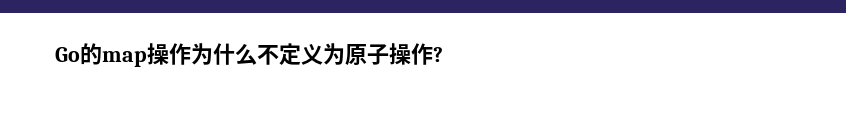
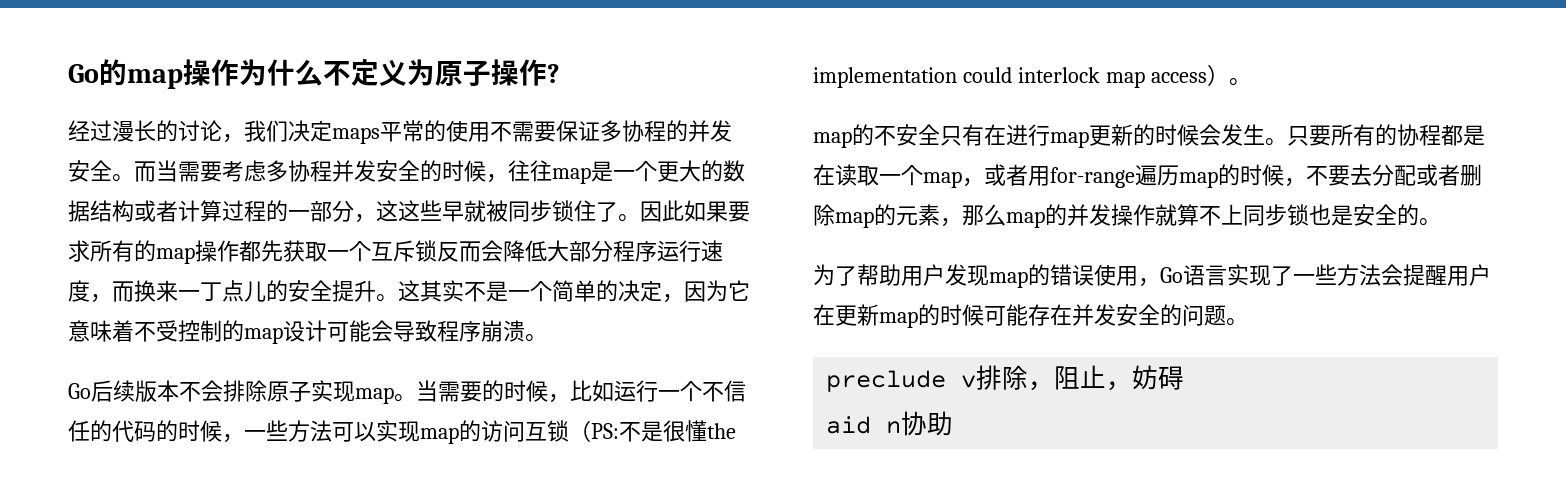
+ 经过漫长的讨论，我们决定maps平常的使用不需要保证多协程的并发安全。而当需要考虑多协程并发安全的时候，往往map是一个更大的数据结构或者计算过程的一部分，这这些早就被同步锁住了。因此如果要求所有的map操作都先获取一个互斥锁反而会降低大部分程序运行速度，而换来一丁点儿的安全提升。这其实不是一个简单的决定，因为它意味着不受控制的map设计可能会导致程序崩溃。
+ Go后续版本不会排除原子实现map。当需要的时候，比如运行一个不信任的代码的时候，一些方法可以实现map的访问互锁（PS:不是很懂the implementation could interlock map access）。
+ map的不安全只有在进行map更新的时候会发生。只要所有的协程都是在读取一个map，或者用for-range遍历map的时候，不要去分配或者删除map的元素，那么map的并发操作就算不上同步锁也是安全的。
+ 为了帮助用户发现map的错误使用，Go语言实现了一些方法会提醒用户在更新map的时候可能存在并发安全的问题。
+ preclude v排除，阻止，妨碍
+ aid n协助

